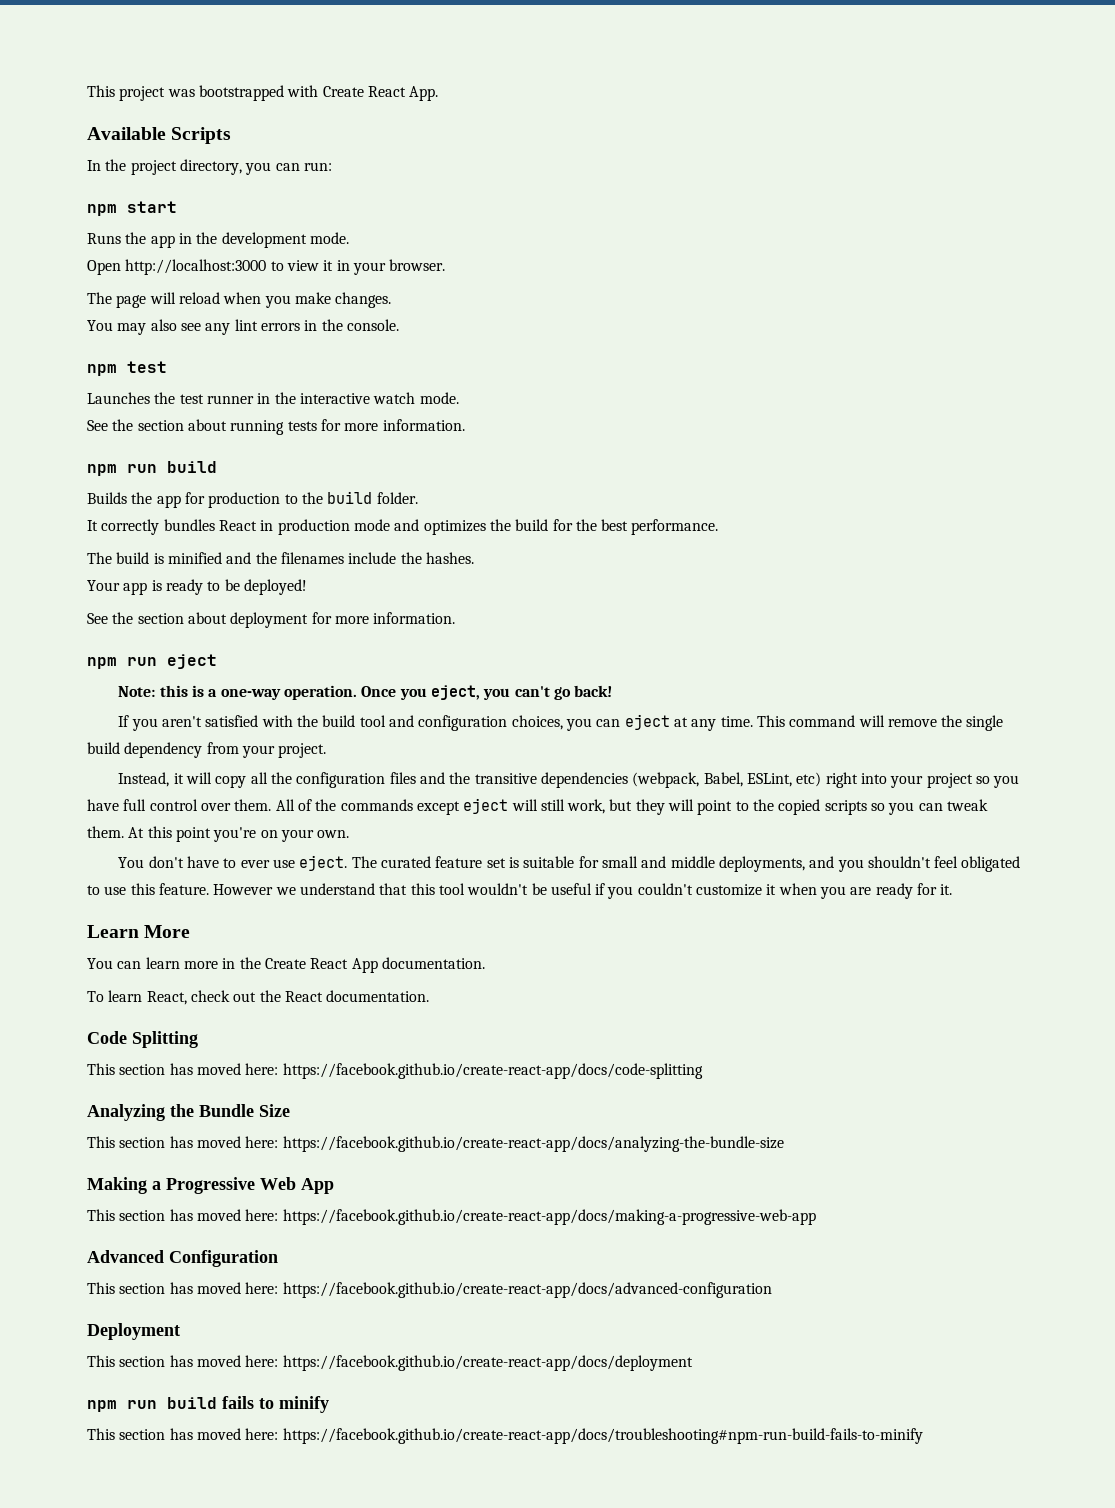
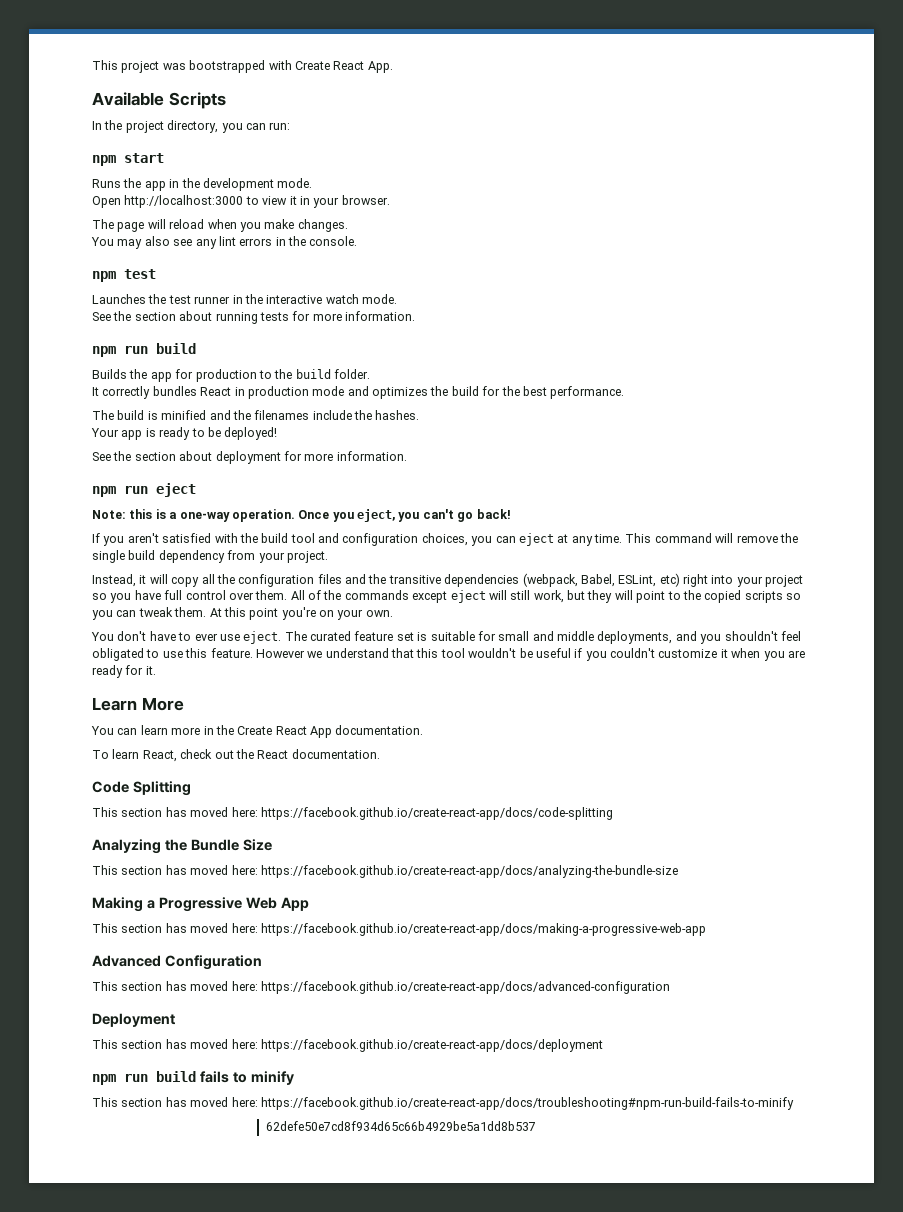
+ 62defe50e7cd8f934d65c66b4929be5a1dd8b537

